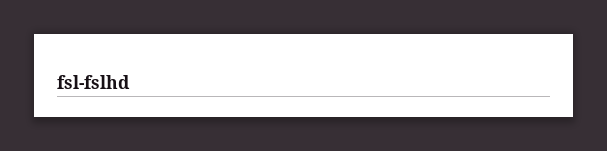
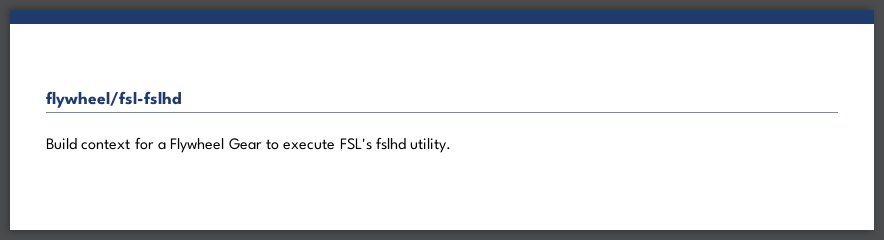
- fsl-fslhd
+ flywheel/fsl-fslhd
+ Build context for a Flywheel Gear to execute FSL's fslhd utility.

